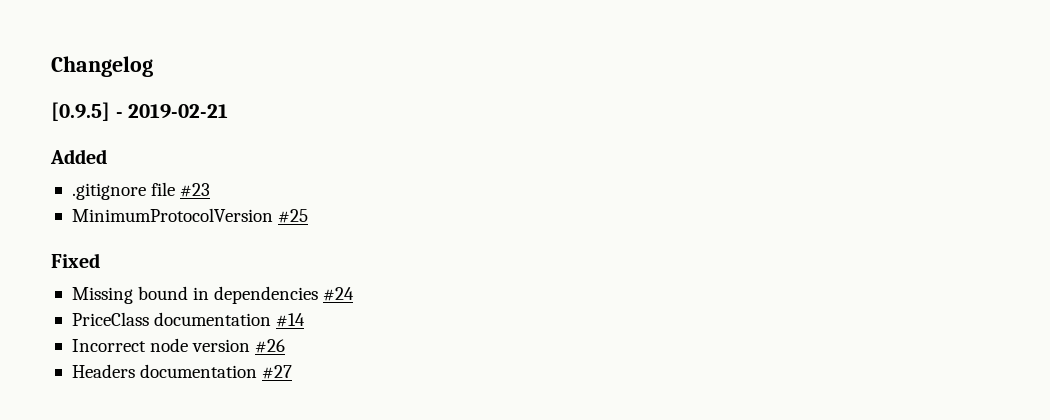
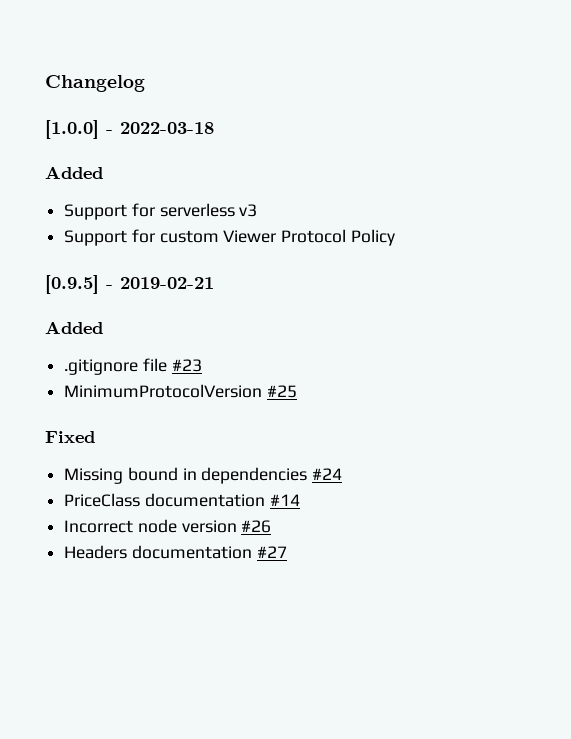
+ [1.0.0] - 2022-03-18
+ Added
+ Support for serverless v3
+ Support for custom Viewer Protocol Policy

